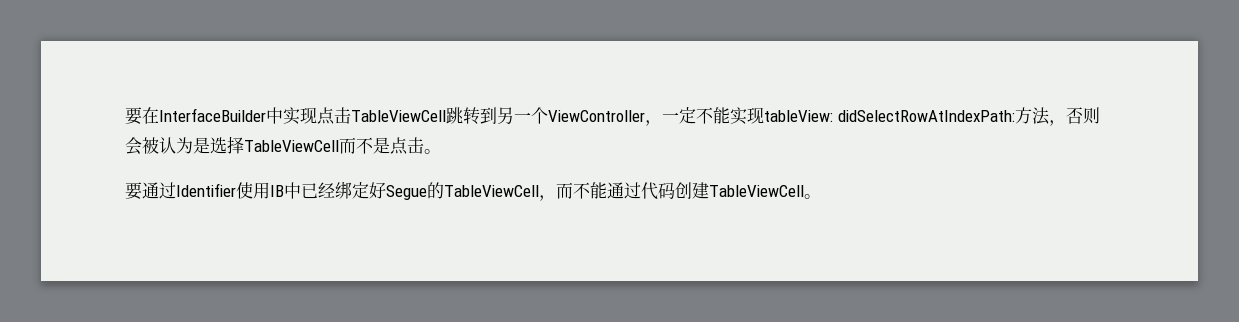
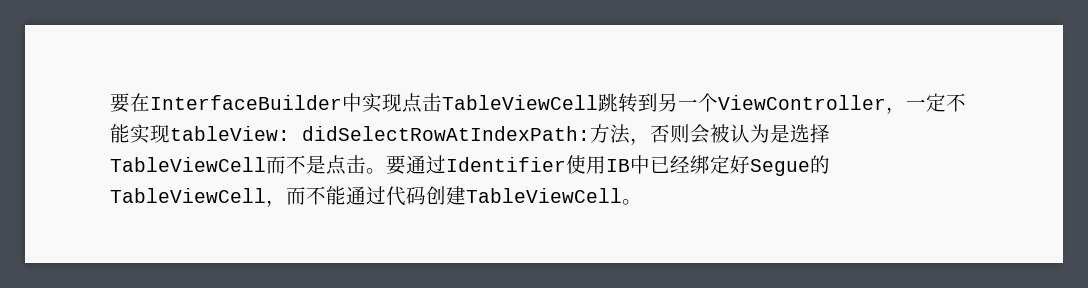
- 要在InterfaceBuilder中实现点击TableViewCell跳转到另一个ViewController，一定不能实现tableView: didSelectRowAtIndexPath:方法，否则会被认为是选择TableViewCell而不是点击。
- 要通过Identifier使用IB中已经绑定好Segue的TableViewCell，而不能通过代码创建TableViewCell。
+ 要在InterfaceBuilder中实现点击TableViewCell跳转到另一个ViewController，一定不能实现tableView: didSelectRowAtIndexPath:方法，否则会被认为是选择TableViewCell而不是点击。要通过Identifier使用IB中已经绑定好Segue的TableViewCell，而不能通过代码创建TableViewCell。

